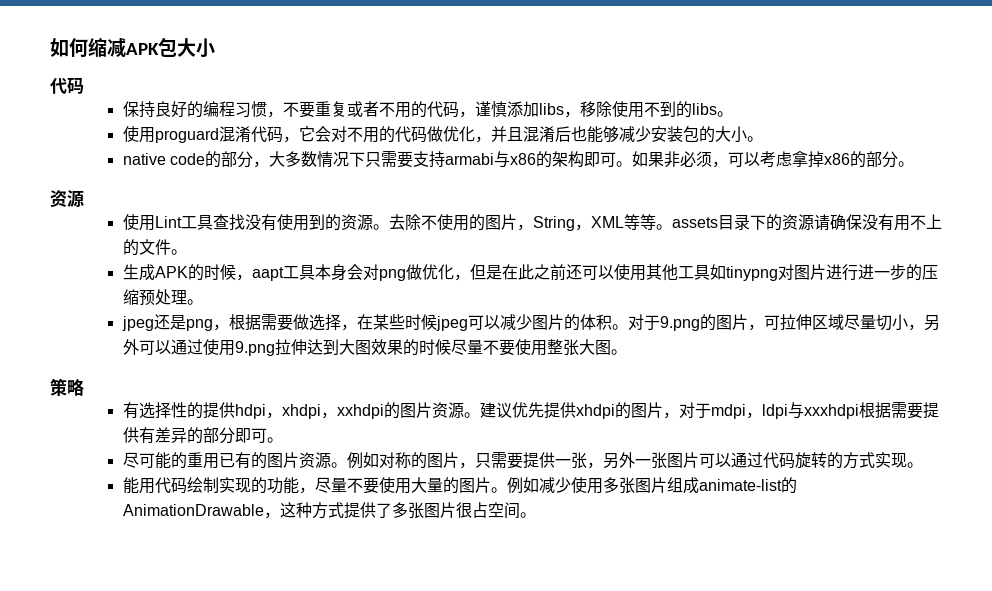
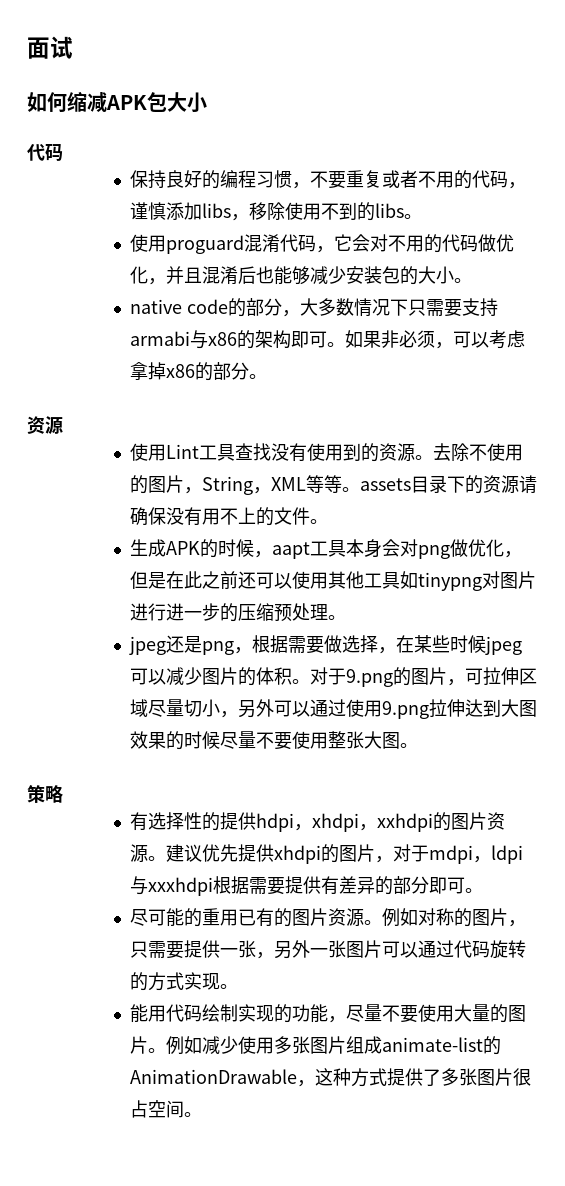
+ 面试

